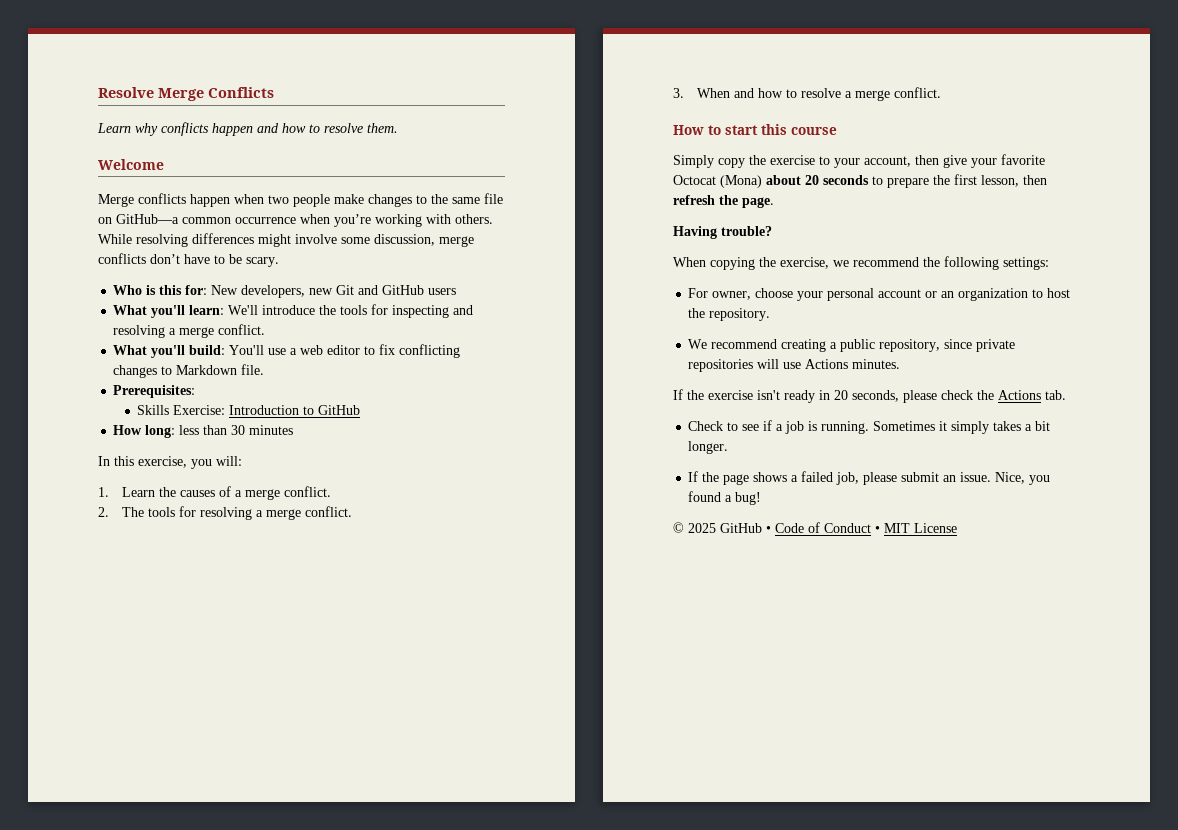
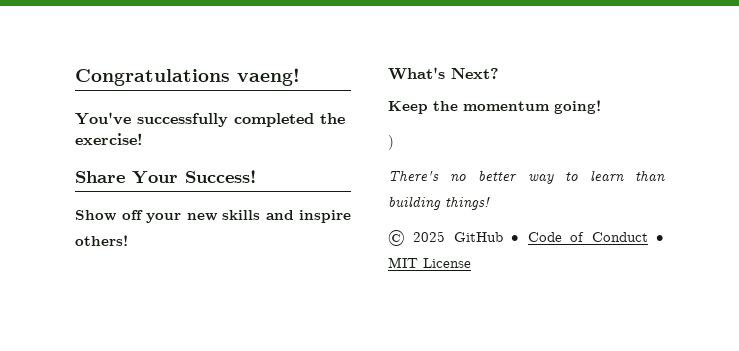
- Resolve Merge Conflicts
- Learn why conflicts happen and how to resolve them.
- Welcome
- Merge conflicts happen when two people make changes to the same file on GitHub—a common occurrence when you’re working with others. While resolving differences might involve some discussion, merge conflicts don’t have to be scary.
- Who is this for: New developers, new Git and GitHub users
- What you'll learn: We'll introduce the tools for inspecting and resolving a merge conflict.
- What you'll build: You'll use a web editor to fix conflicting changes to Markdown file.
- Prerequisites:
- Skills Exercise: Introduction to GitHub
- How long: less than 30 minutes
- In this exercise, you will:
- 1. Learn the causes of a merge conflict.
- 2. The tools for resolving a merge conflict.
- 3. When and how to resolve a merge conflict.
- How to start this course
- Simply copy the exercise to your account, then give your favorite Octocat (Mona) about 20 seconds to prepare the first lesson, then refresh the page.
- Having trouble?
- When copying the exercise, we recommend the following settings:
- For owner, choose your personal account or an organization to host the repository.
- We recommend creating a public repository, since private repositories will use Actions minutes.
- If the exercise isn't ready in 20 seconds, please check the Actions tab.
- Check to see if a job is running. Sometimes it simply takes a bit longer.
- If the page shows a failed job, please submit an issue. Nice, you found a bug!
+ Congratulations vaeng!
+ You've successfully completed the exercise!
+ Share Your Success!
+ Show off your new skills and inspire others!
+ What's Next?
+ Keep the momentum going!
+ )
+ There's no better way to learn than building things!

